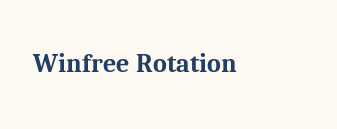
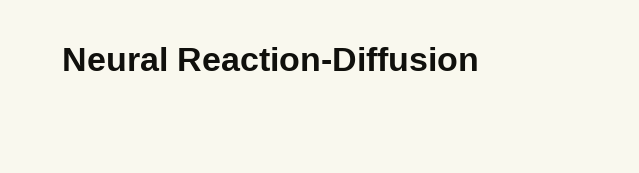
- Winfree Rotation
+ Neural Reaction-Diffusion

